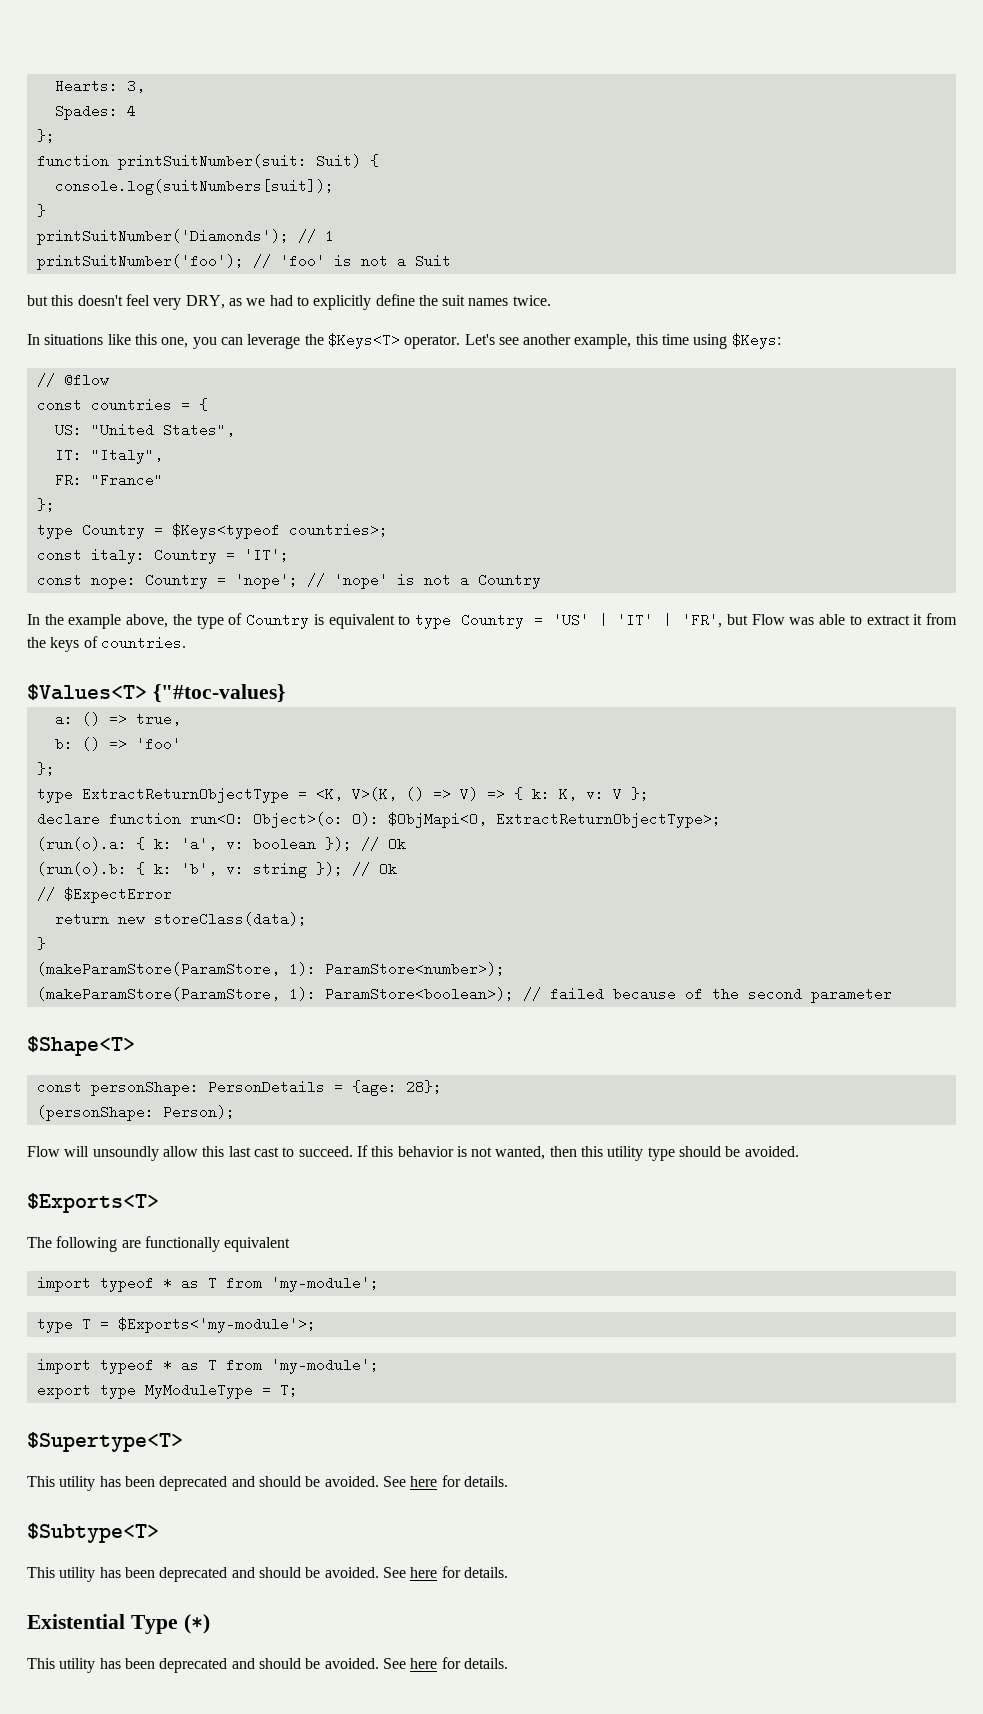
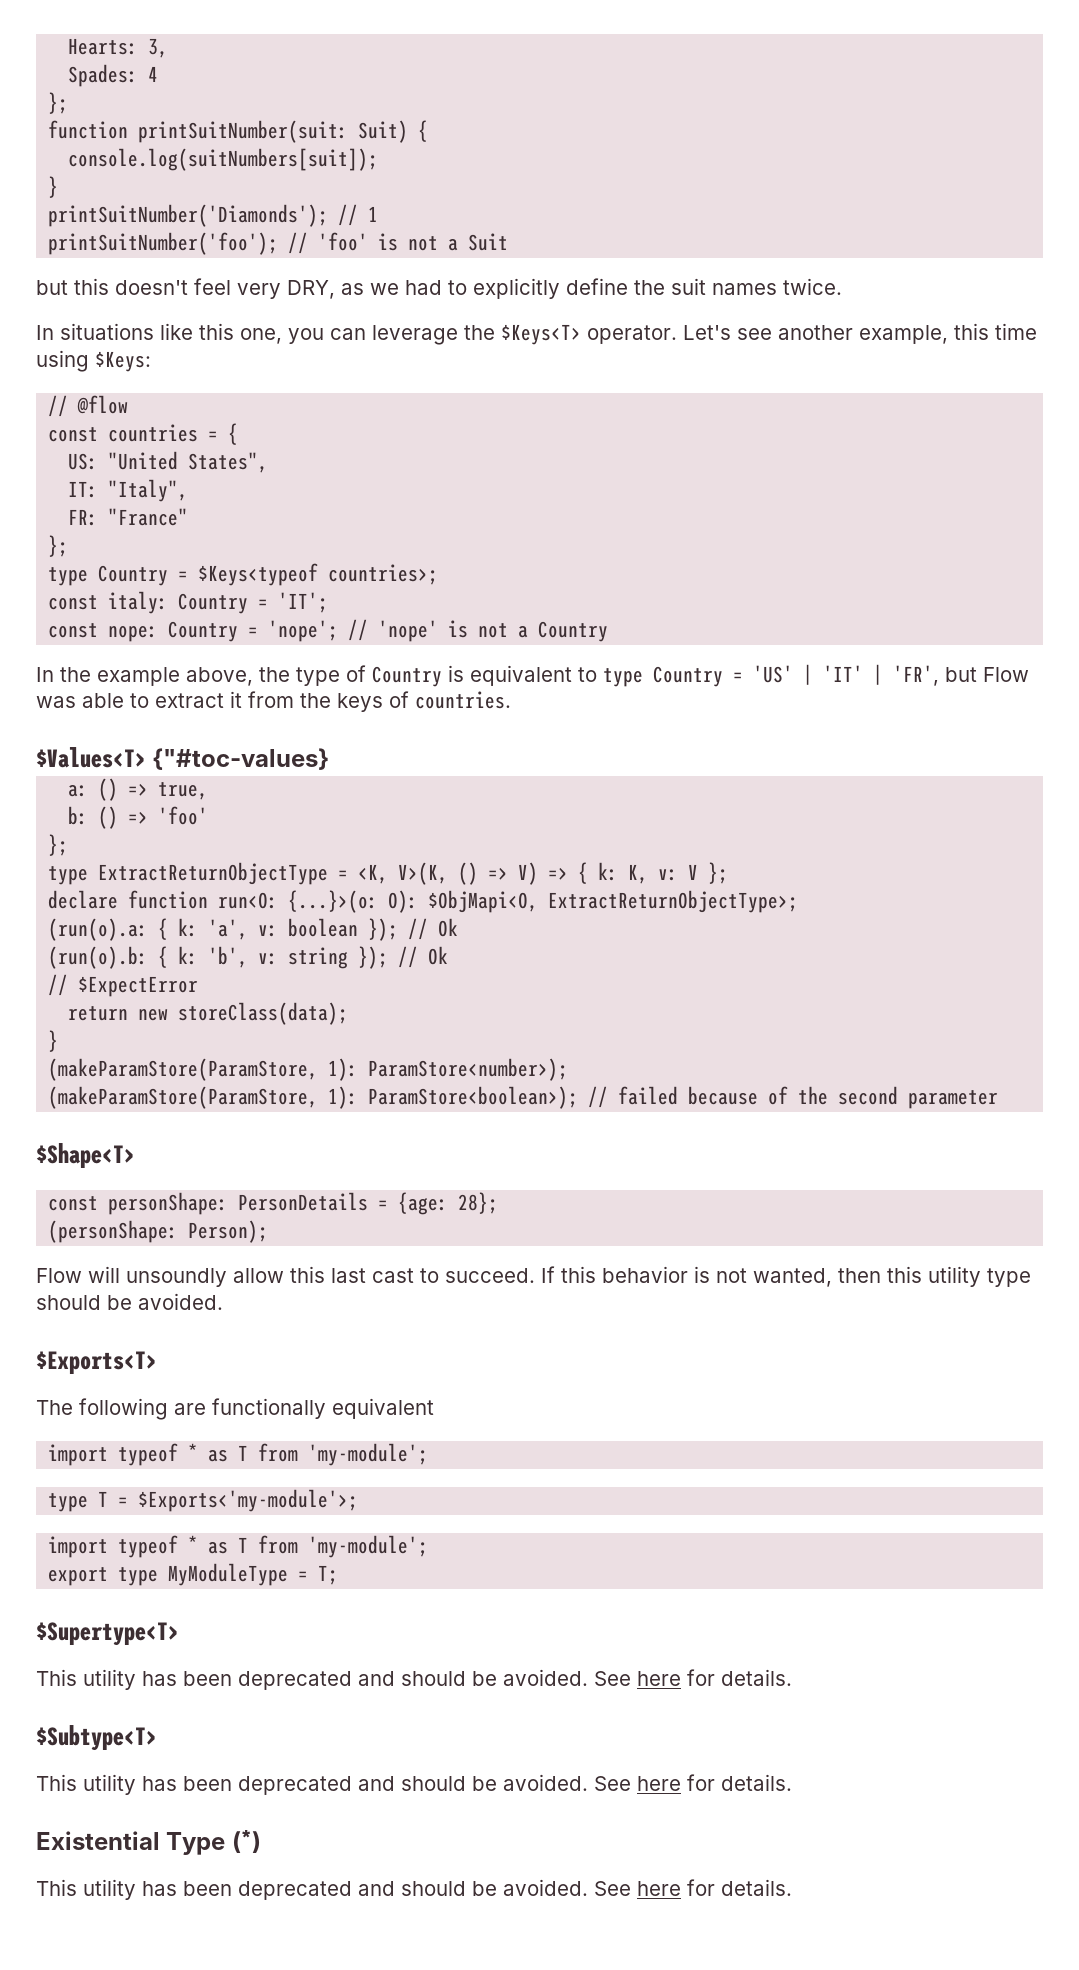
- declare function run<O: Object>(o: O): $ObjMapi<O, ExtractReturnObjectType>;
+ declare function run<O: {...}>(o: O): $ObjMapi<O, ExtractReturnObjectType>;

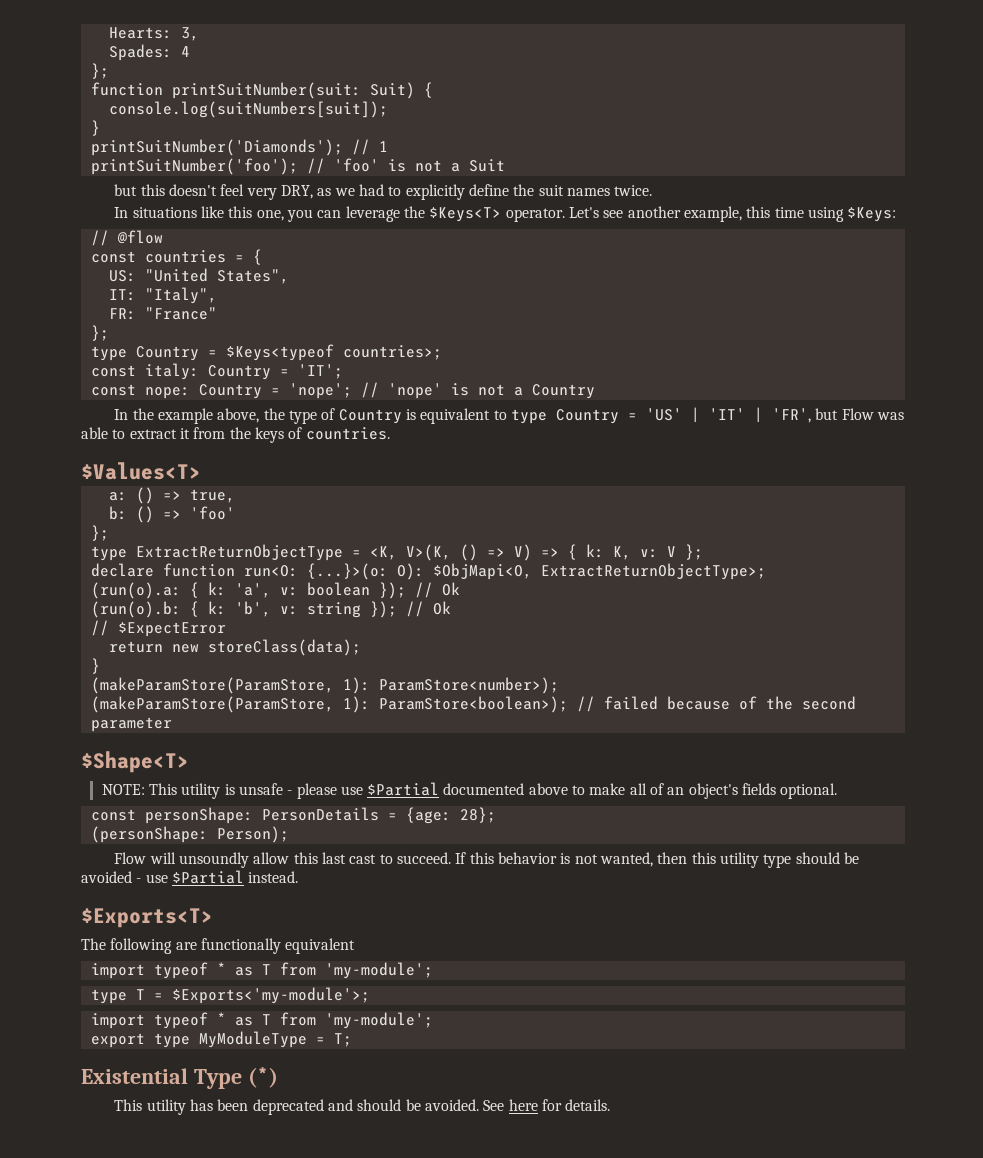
- $Values<T> {"#toc-values}
+ $Values<T>
+ NOTE: This utility is unsafe - please use $Partial documented above to make all of an object's fields optional.
- If this behavior is not wanted, then this utility type should be avoided.
+ If this behavior is not wanted, then this utility type should be avoided - use $Partial instead.
- $Supertype<T>
- This utility has been deprecated and should be avoided. See here for details.
- $Subtype<T>
- This utility has been deprecated and should be avoided. See here for details.

